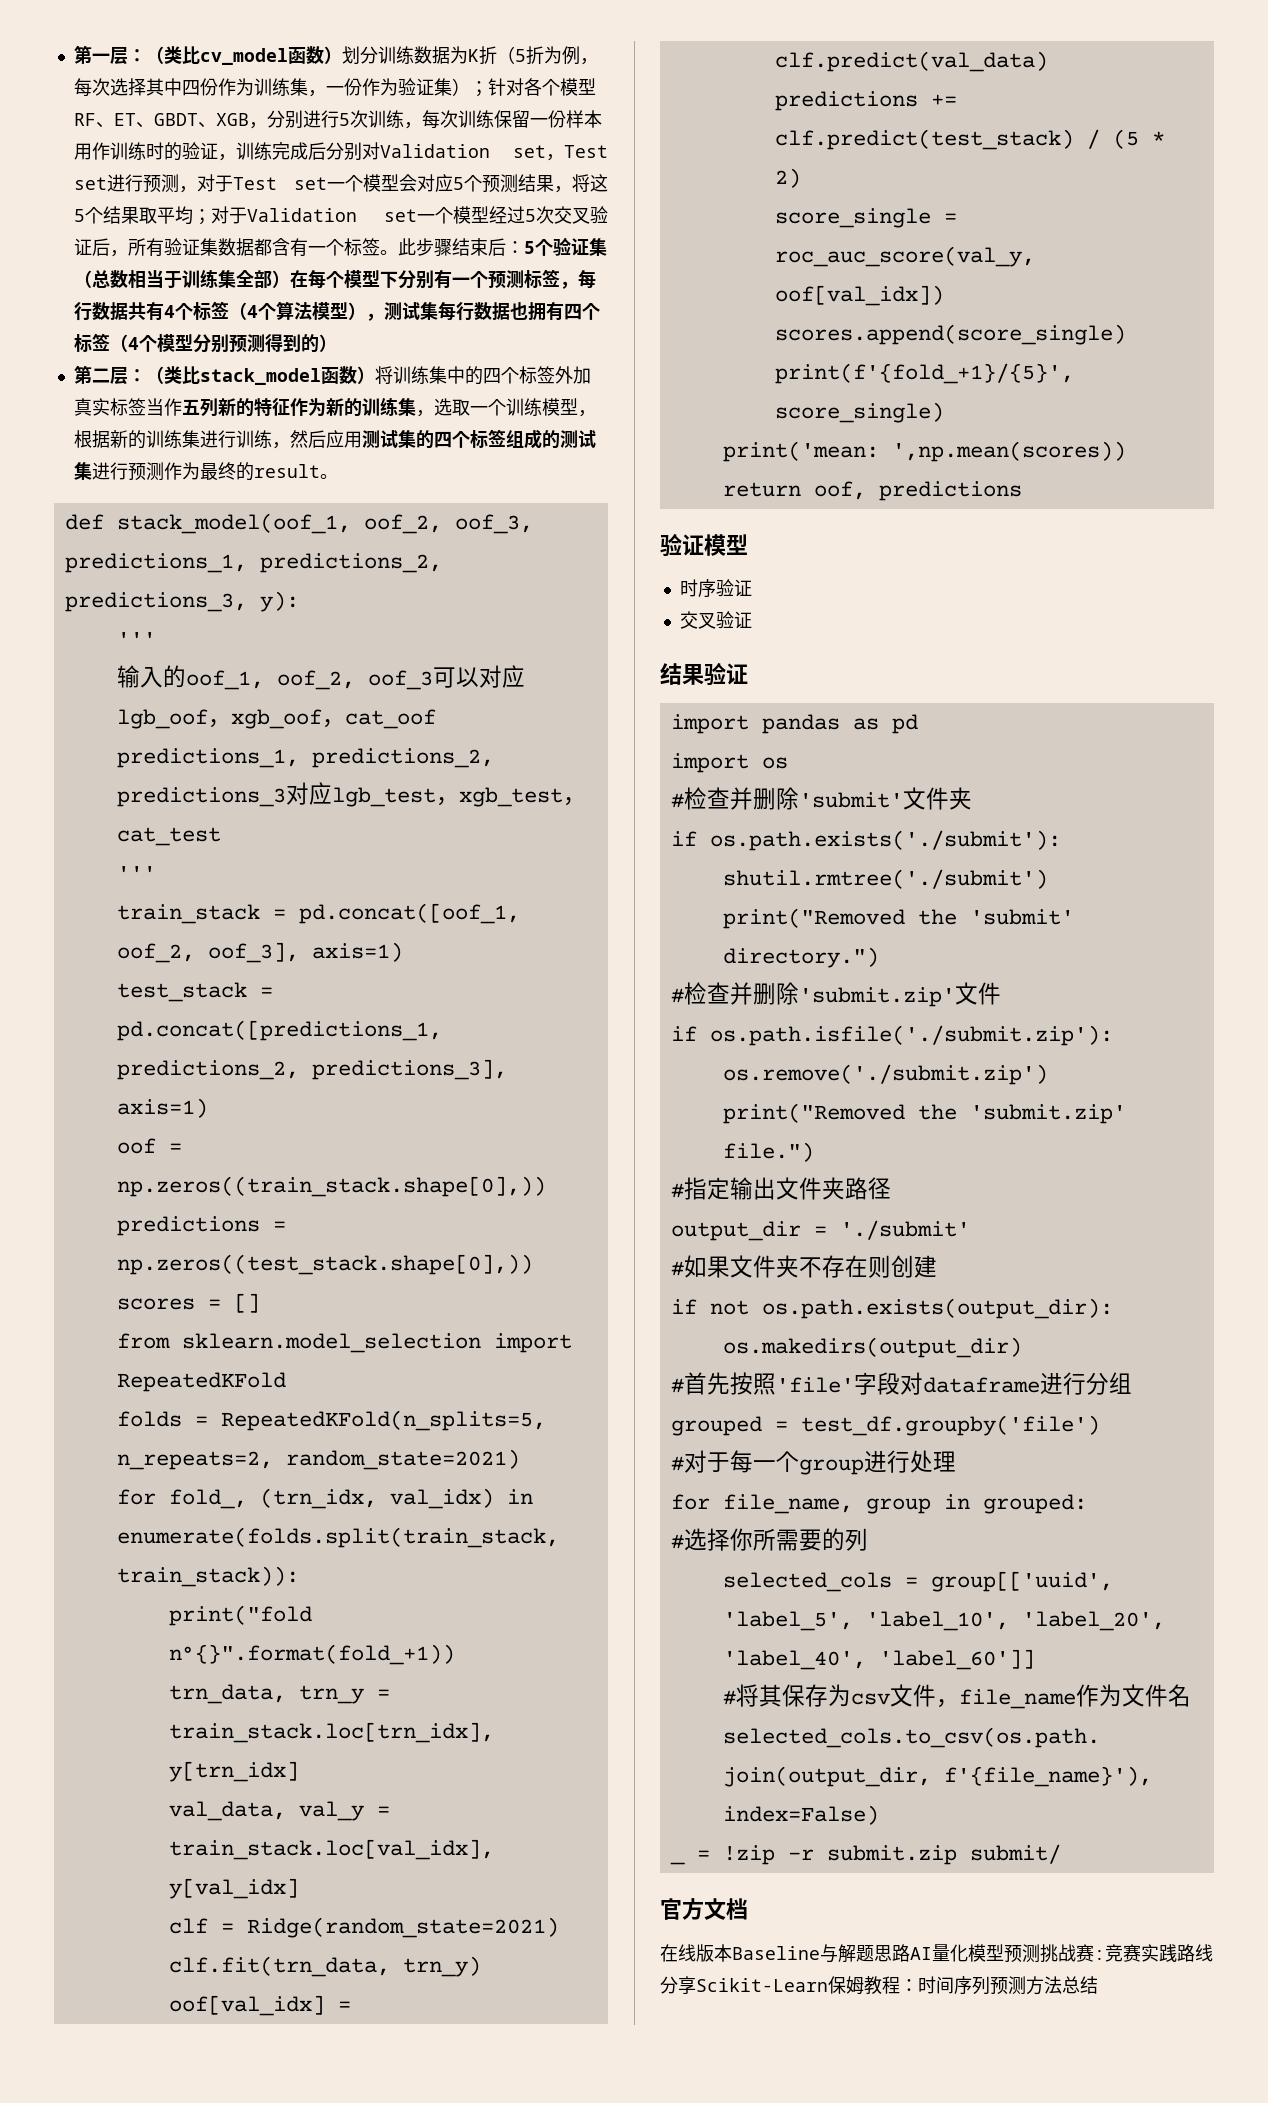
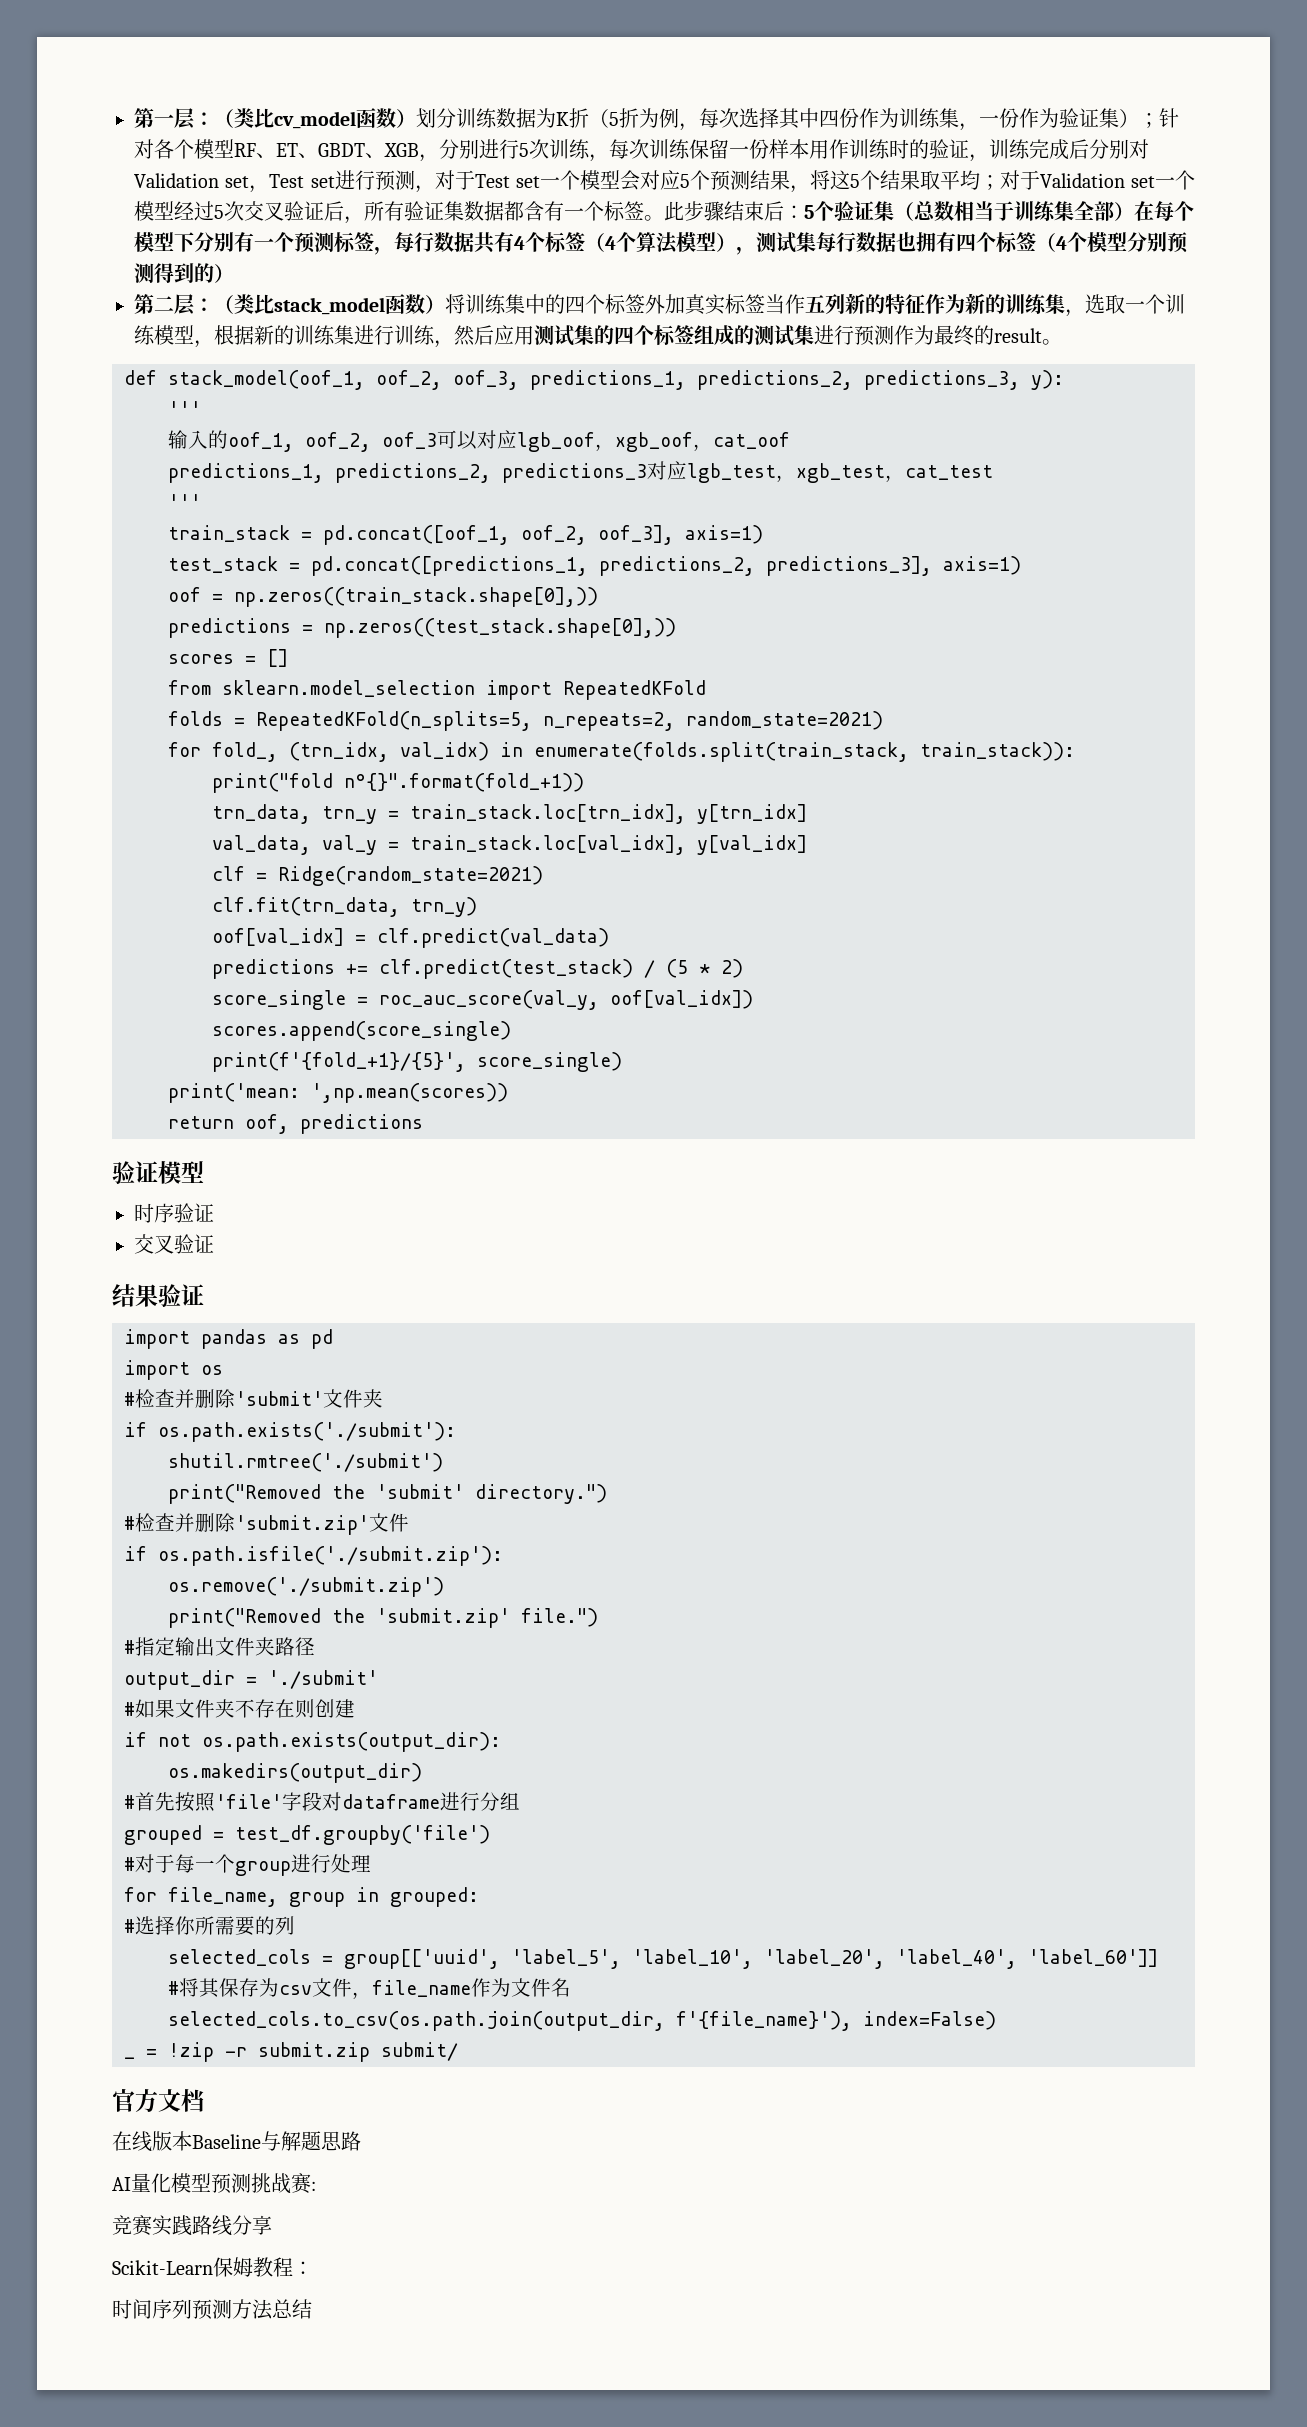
- 在线版本Baseline与解题思路AI量化模型预测挑战赛:竞赛实践路线分享Scikit-Learn保姆教程：时间序列预测方法总结
+ 在线版本Baseline与解题思路
+ AI量化模型预测挑战赛:
+ 竞赛实践路线分享
+ Scikit-Learn保姆教程：
+ 时间序列预测方法总结

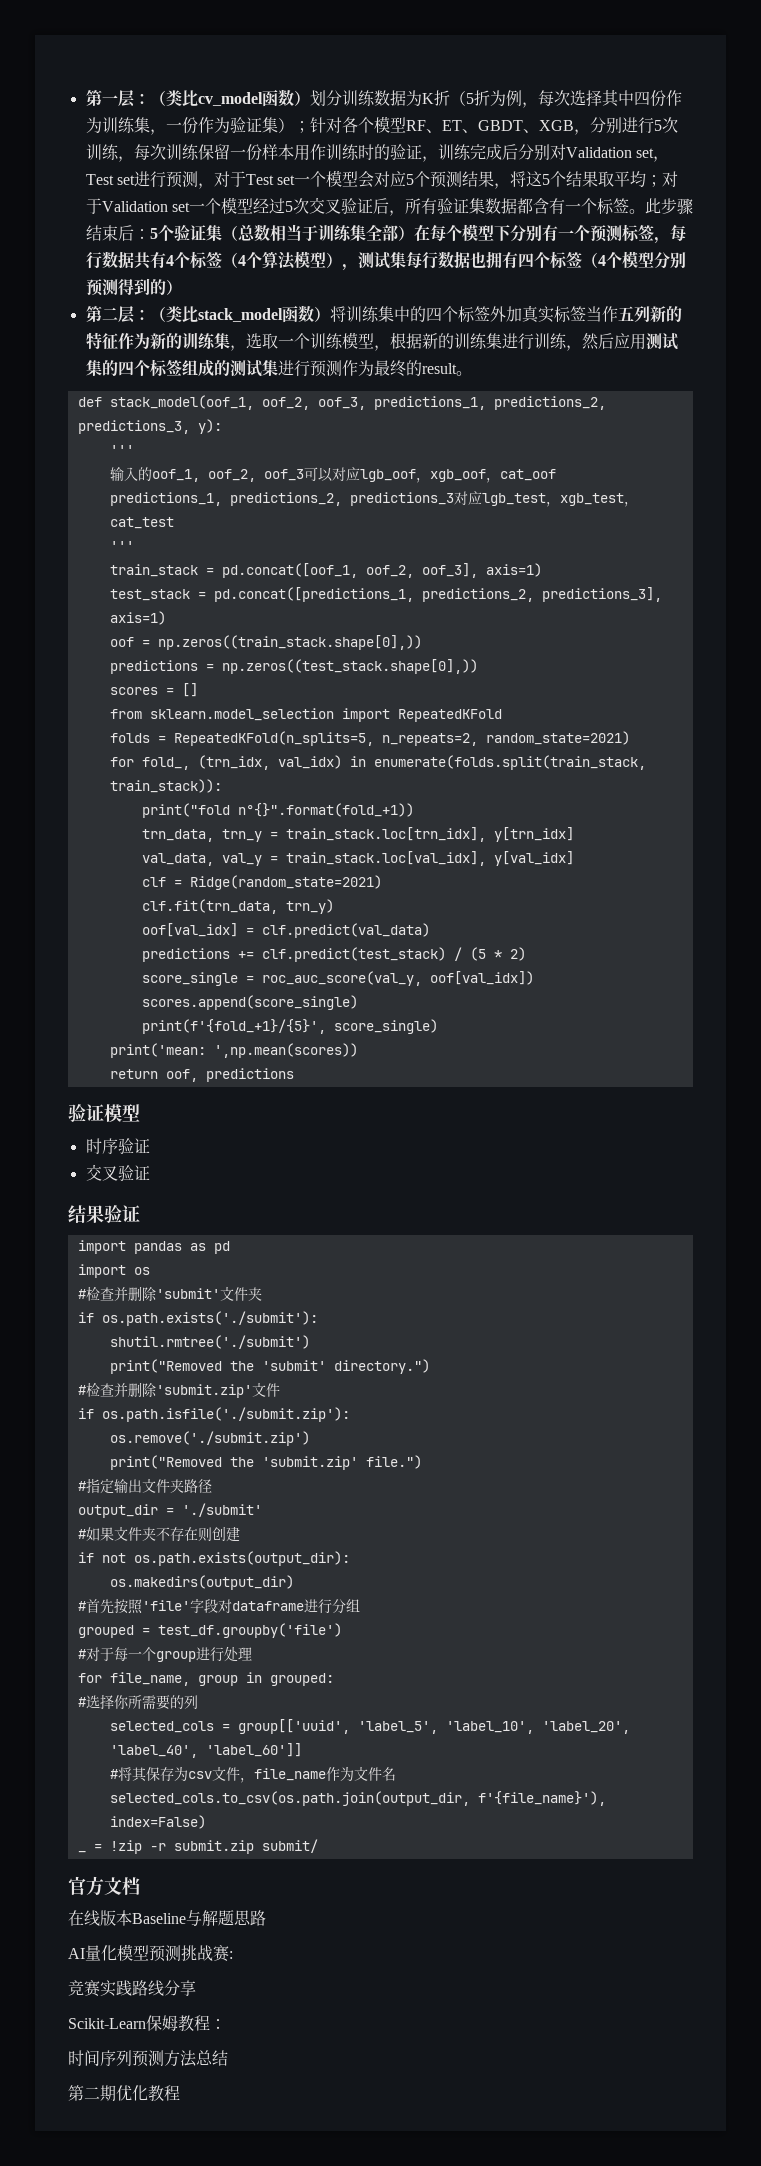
+ 第二期优化教程

